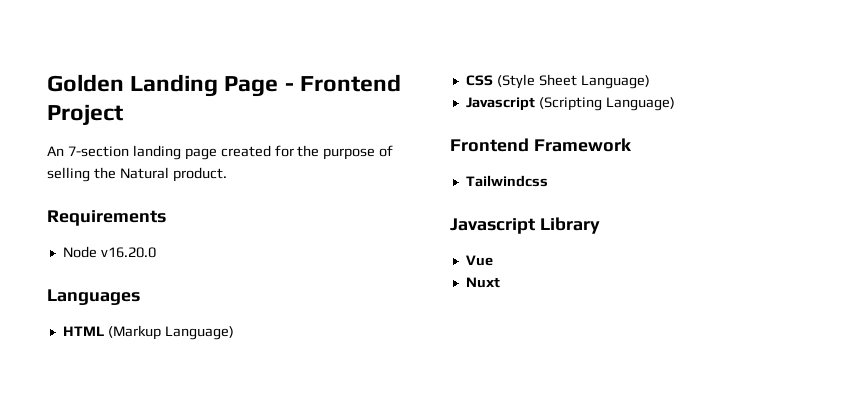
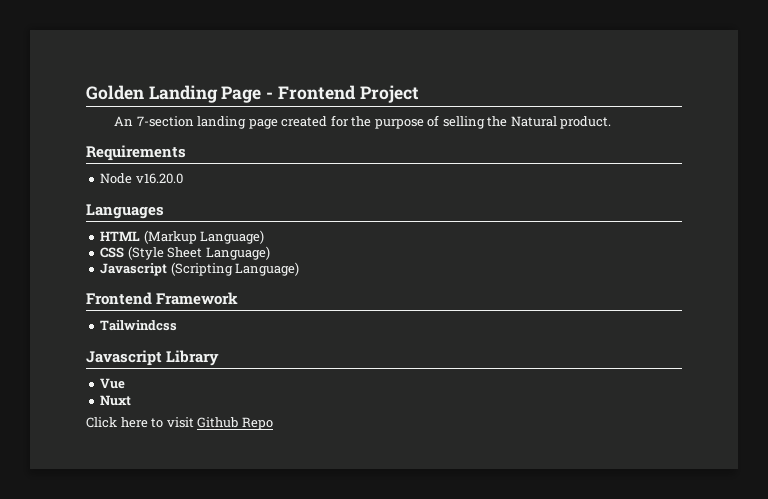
+ Click here to visit Github Repo

